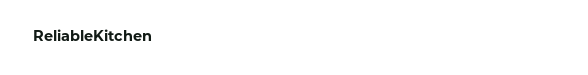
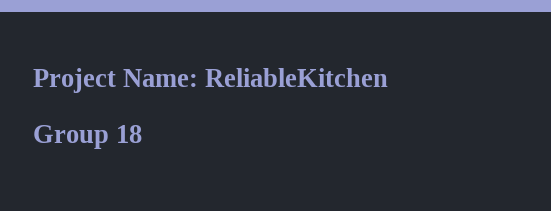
- ReliableKitchen
+ Project Name: ReliableKitchen
+ Group 18

